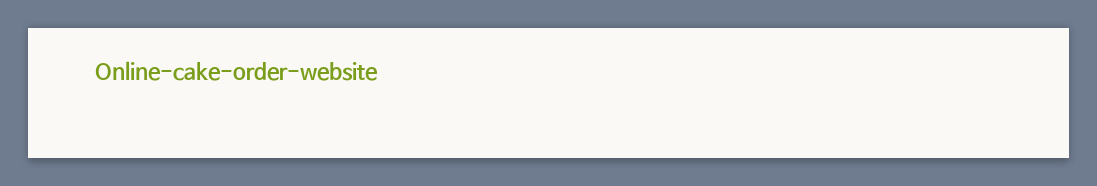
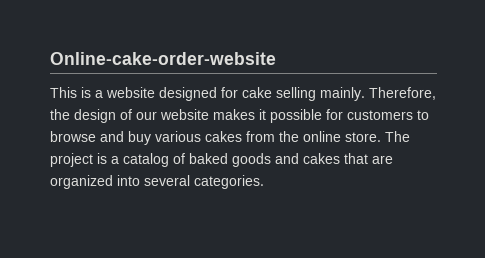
+ This is a website designed for cake selling mainly. Therefore, the design of our website makes it possible for customers to browse and buy various cakes from the online store. The project is a catalog of baked goods and cakes that are organized into several categories.

